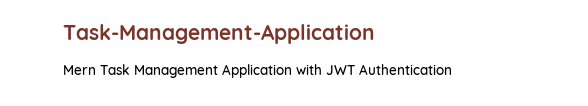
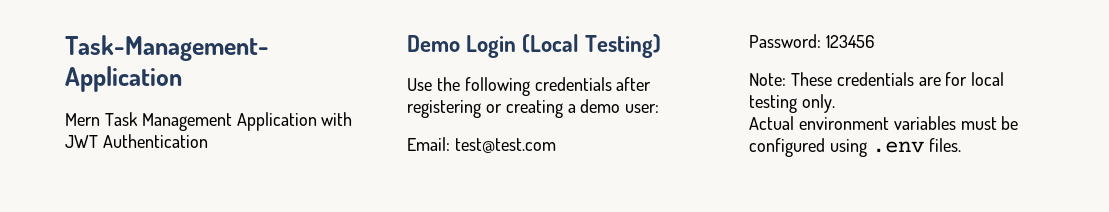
+ Demo Login (Local Testing)
+ Use the following credentials after registering or creating a demo user:
+ Email: test@test.com
+ Password: 123456
+ Note: These credentials are for local testing only.
+ Actual environment variables must be configured using .env files.

